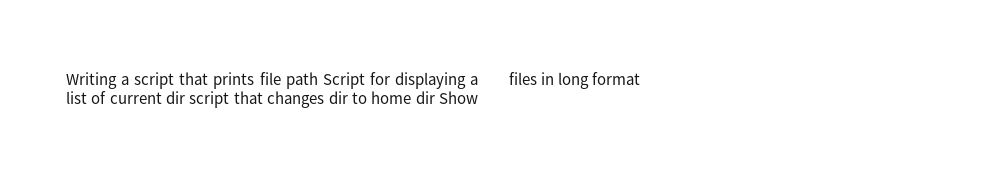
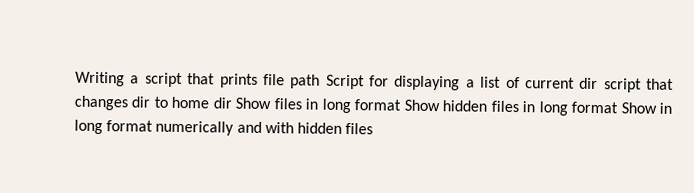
- Writing a script that prints file path Script for displaying a list of current dir script that changes dir to home dir Show files in long format
+ Writing a script that prints file path Script for displaying a list of current dir script that changes dir to home dir Show files in long format Show hidden files in long format Show in long format numerically and with hidden files

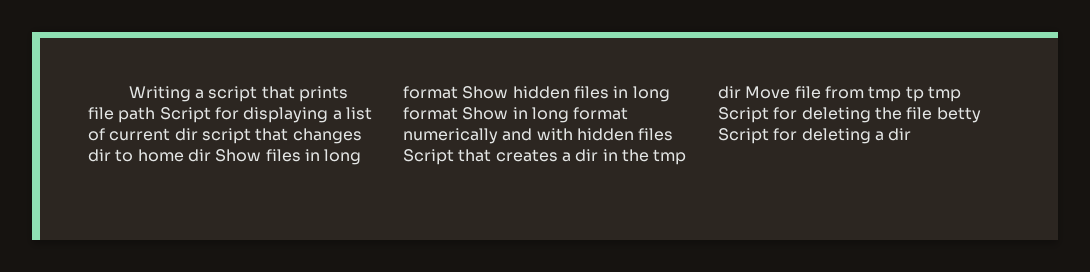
- Writing a script that prints file path Script for displaying a list of current dir script that changes dir to home dir Show files in long format Show hidden files in long format Show in long format numerically and with hidden files
+ Writing a script that prints file path Script for displaying a list of current dir script that changes dir to home dir Show files in long format Show hidden files in long format Show in long format numerically and with hidden files Script that creates a dir in the tmp dir Move file from tmp tp tmp Script for deleting the file betty Script for deleting a dir

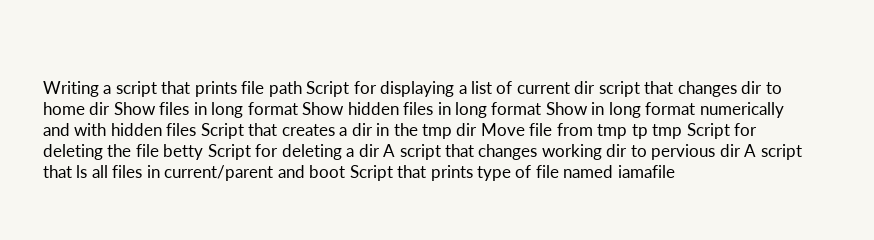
- Writing a script that prints file path Script for displaying a list of current dir script that changes dir to home dir Show files in long format Show hidden files in long format Show in long format numerically and with hidden files Script that creates a dir in the tmp dir Move file from tmp tp tmp Script for deleting the file betty Script for deleting a dir
+ Writing a script that prints file path Script for displaying a list of current dir script that changes dir to home dir Show files in long format Show hidden files in long format Show in long format numerically and with hidden files Script that creates a dir in the tmp dir Move file from tmp tp tmp Script for deleting the file betty Script for deleting a dir A script that changes working dir to pervious dir A script that ls all files in current/parent and boot Script that prints type of file named iamafile

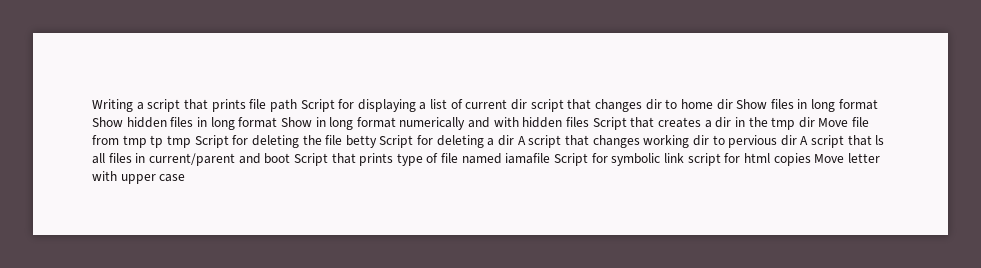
- Writing a script that prints file path Script for displaying a list of current dir script that changes dir to home dir Show files in long format Show hidden files in long format Show in long format numerically and with hidden files Script that creates a dir in the tmp dir Move file from tmp tp tmp Script for deleting the file betty Script for deleting a dir A script that changes working dir to pervious dir A script that ls all files in current/parent and boot Script that prints type of file named iamafile
+ Writing a script that prints file path Script for displaying a list of current dir script that changes dir to home dir Show files in long format Show hidden files in long format Show in long format numerically and with hidden files Script that creates a dir in the tmp dir Move file from tmp tp tmp Script for deleting the file betty Script for deleting a dir A script that changes working dir to pervious dir A script that ls all files in current/parent and boot Script that prints type of file named iamafile Script for symbolic link script for html copies Move letter with upper case

